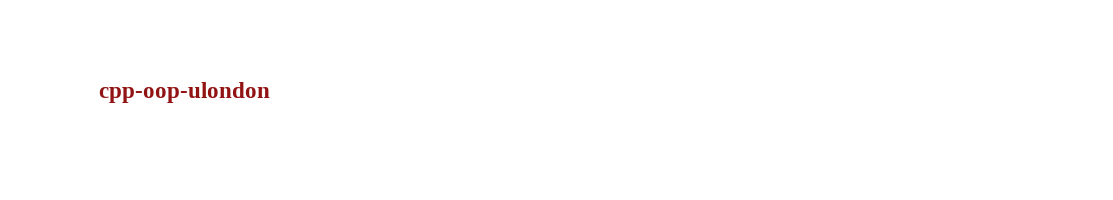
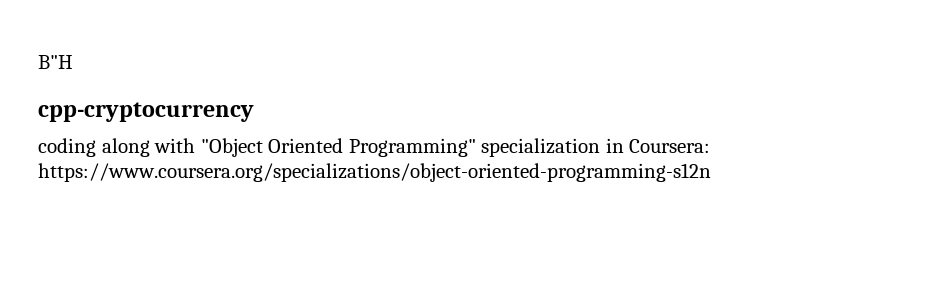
- cpp-oop-ulondon
+ B"H
+ cpp-cryptocurrency
+ coding along with "Object Oriented Programming" specialization in Coursera: https://www.coursera.org/specializations/object-oriented-programming-s12n

